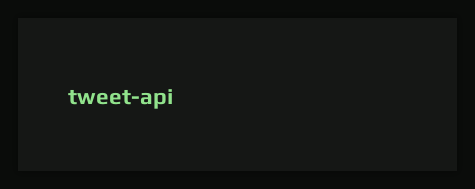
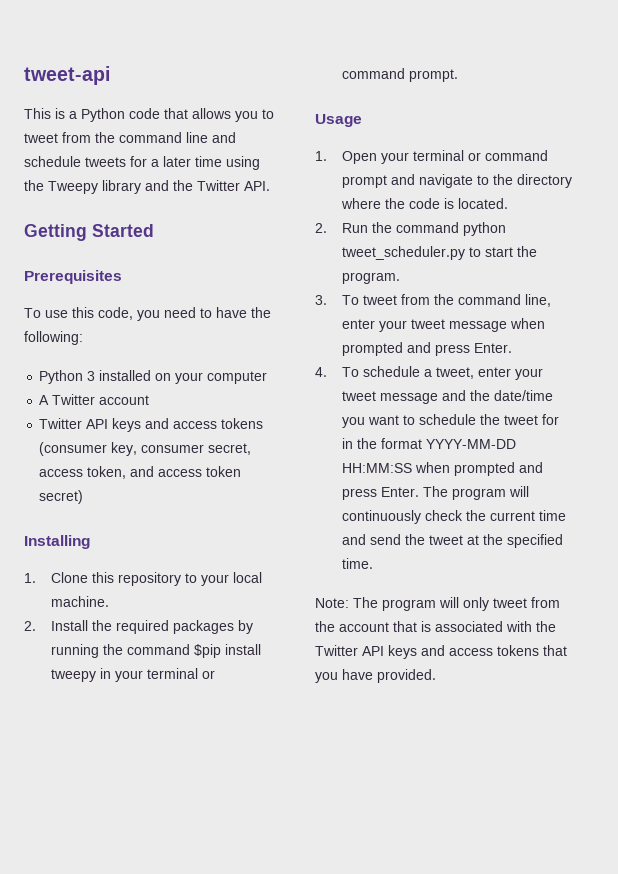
+ This is a Python code that allows you to tweet from the command line and schedule tweets for a later time using the Tweepy library and the Twitter API.
+ Getting Started
+ Prerequisites
+ To use this code, you need to have the following:
+ Python 3 installed on your computer
+ A Twitter account
+ Twitter API keys and access tokens (consumer key, consumer secret, access token, and access token secret)
+ Installing
+ 1. Clone this repository to your local machine.
+ 2. Install the required packages by running the command $pip install tweepy in your terminal or command prompt.
+ Usage
+ 1. Open your terminal or command prompt and navigate to the directory where the code is located.
+ 2. Run the command python tweet_scheduler.py to start the program.
+ 3. To tweet from the command line, enter your tweet message when prompted and press Enter.
+ 4. To schedule a tweet, enter your tweet message and the date/time you want to schedule the tweet for in the format YYYY-MM-DD HH:MM:SS when prompted and press Enter. The program will continuously check the current time and send the tweet at the specified time.
+ Note: The program will only tweet from the account that is associated with the Twitter API keys and access tokens that you have provided.

